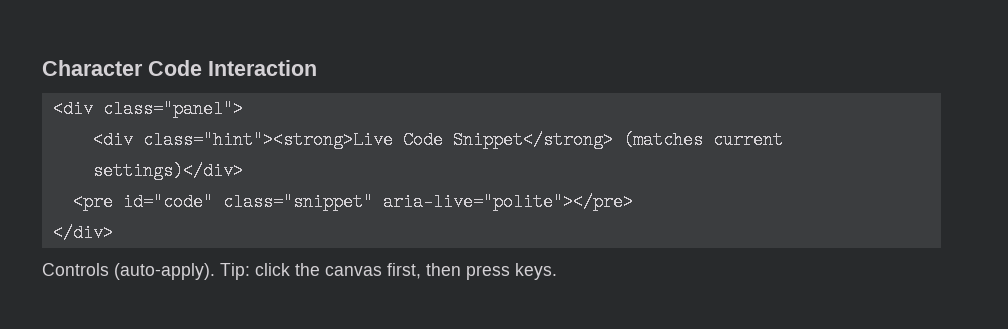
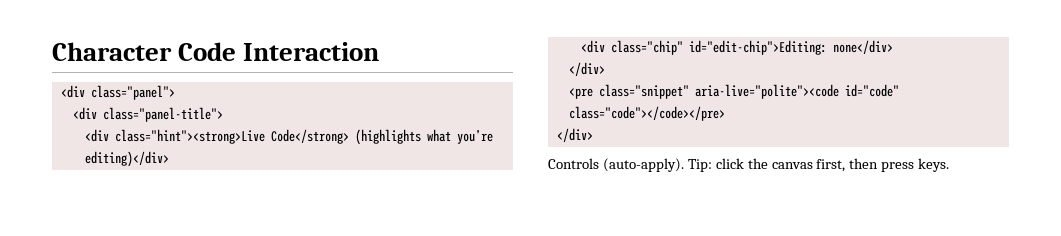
+ <div class="panel-title">
- <div class="hint"><strong>Live Code Snippet</strong> (matches current settings)</div>
- <pre id="code" class="snippet" aria-live="polite"></pre>
+ <div class="hint"><strong>Live Code</strong> (highlights what you’re editing)</div>
+ <div class="chip" id="edit-chip">Editing: none</div>
+ </div>
+ <pre class="snippet" aria-live="polite"><code id="code" class="code"></code></pre>

